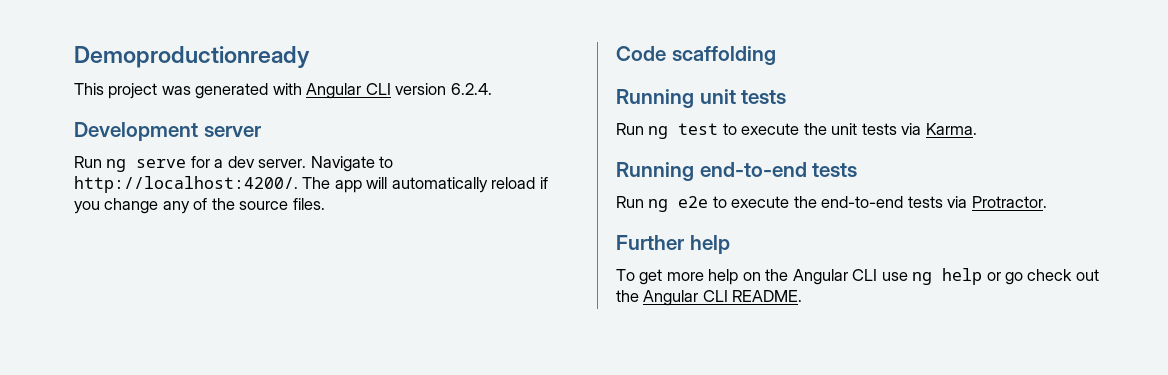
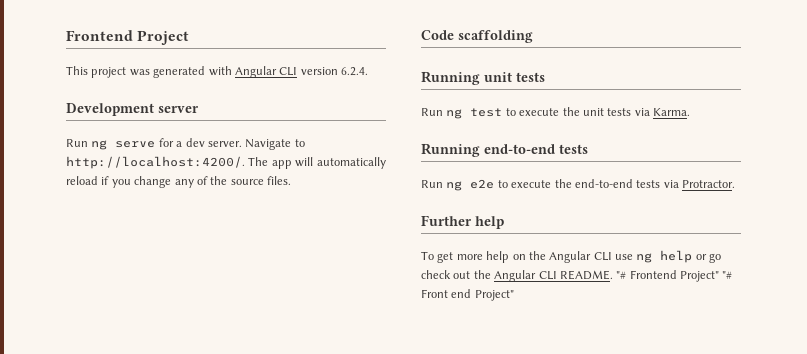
- Demoproductionready
+ Frontend Project
+ "# Frontend Project" "# Front end Project"

